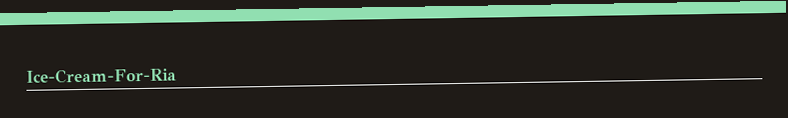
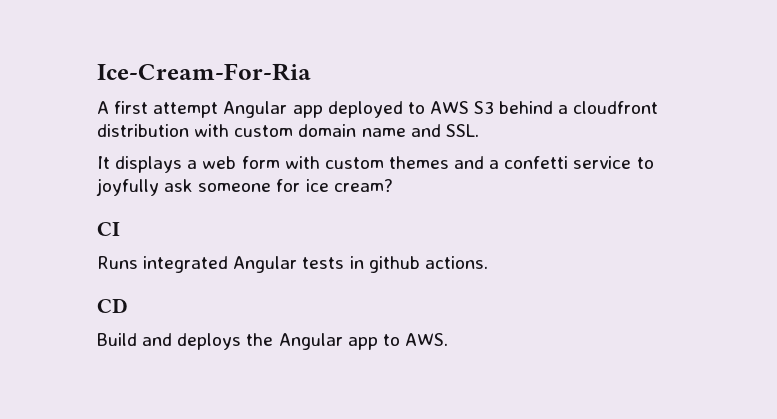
+ A first attempt Angular app deployed to AWS S3 behind a cloudfront distribution with custom domain name and SSL.
+ It displays a web form with custom themes and a confetti service to joyfully ask someone for ice cream?
+ CI
+ Runs integrated Angular tests in github actions.
+ CD
+ Build and deploys the Angular app to AWS.

